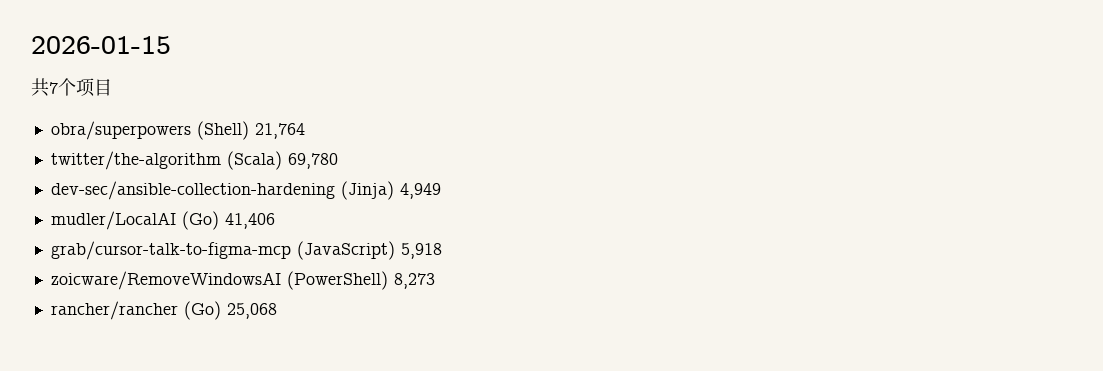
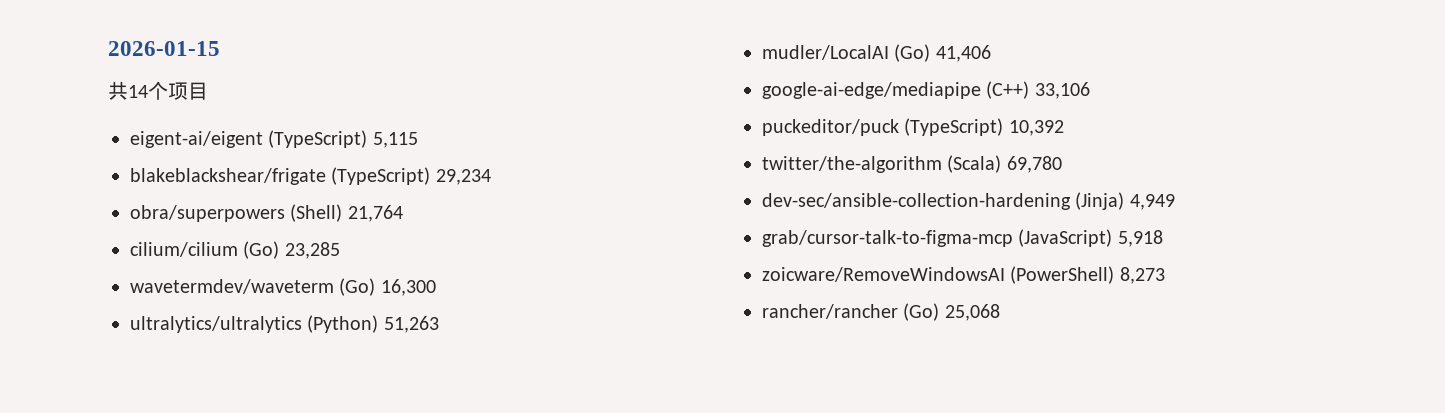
- 共7个项目
+ 共14个项目
+ eigent-ai/eigent (TypeScript) 5,115
+ blakeblackshear/frigate (TypeScript) 29,234
  obra/superpowers (Shell) 21,764
+ cilium/cilium (Go) 23,285
+ wavetermdev/waveterm (Go) 16,300
+ ultralytics/ultralytics (Python) 51,263
+ mudler/LocalAI (Go) 41,406
+ google-ai-edge/mediapipe (C++) 33,106
+ puckeditor/puck (TypeScript) 10,392
- mudler/LocalAI (Go) 41,406

